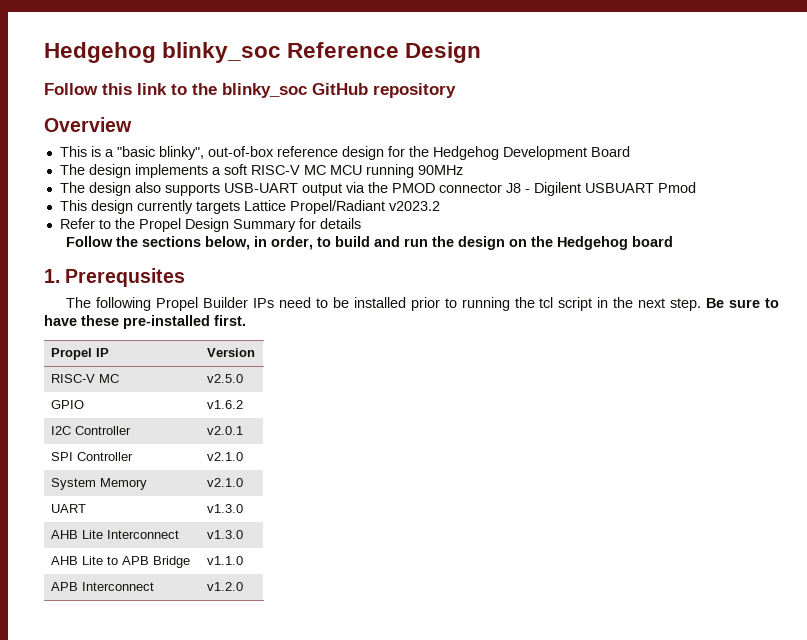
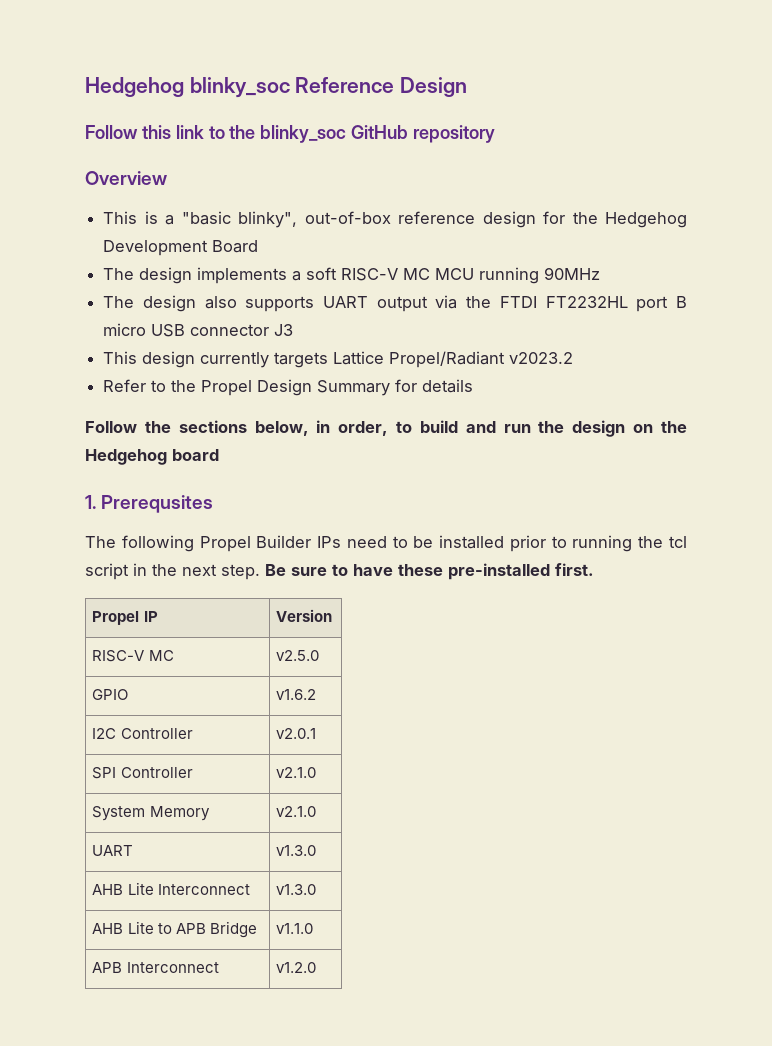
- The design also supports USB-UART output via the PMOD connector J8 - Digilent USBUART Pmod
+ The design also supports UART output via the FTDI FT2232HL port B micro USB connector J3

